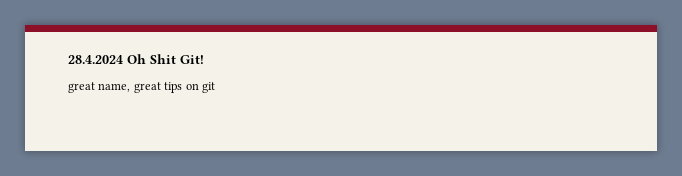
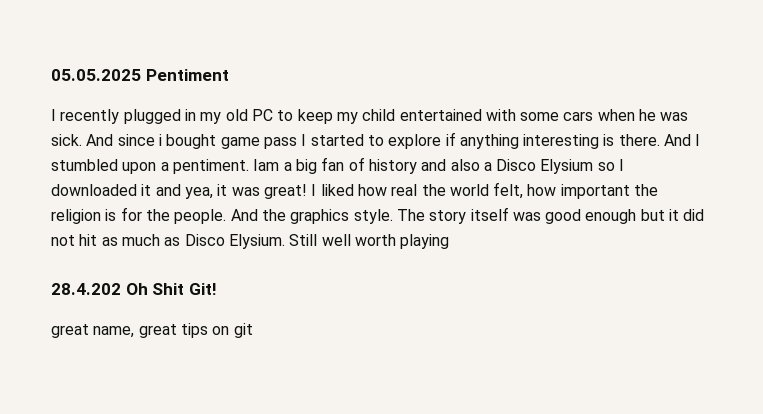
- 28.4.2024 Oh Shit Git!
+ 05.05.2025 Pentiment
+ I recently plugged in my old PC to keep my child entertained with some cars when he was sick. And since i bought game pass I started to explore if anything interesting is there. And I stumbled upon a pentiment. Iam a big fan of history and also a Disco Elysium so I downloaded it and yea, it was great! I liked how real the world felt, how important the religion is for the people. And the graphics style. The story itself was good enough but it did not hit as much as Disco Elysium. Still well worth playing
+ 28.4.202 Oh Shit Git!

